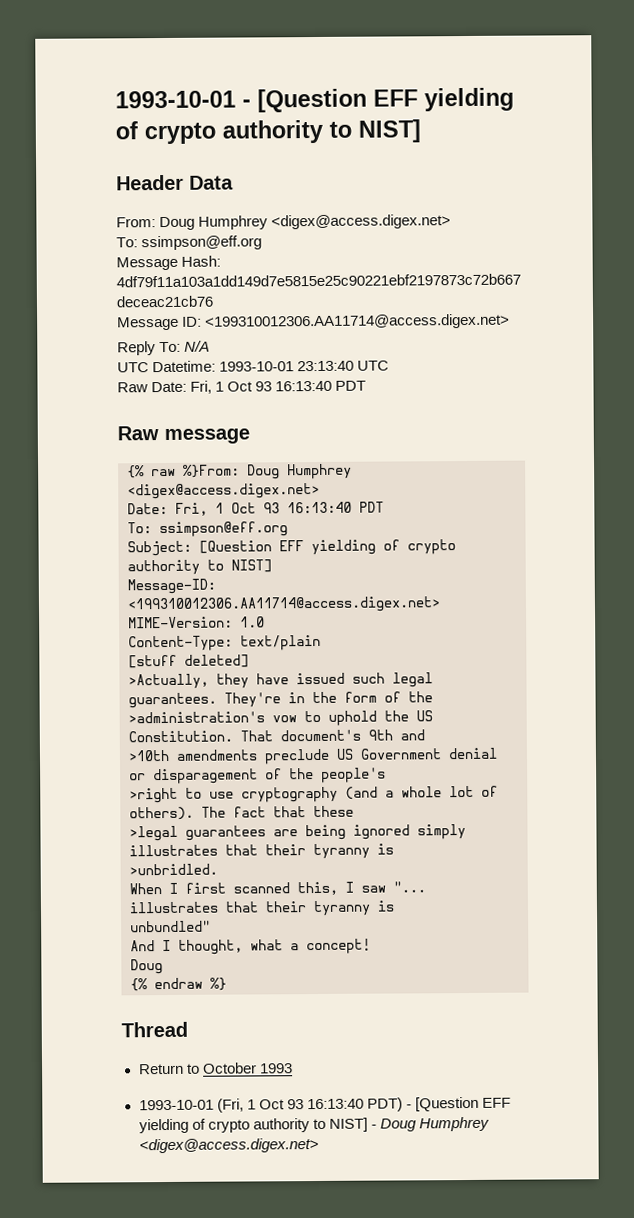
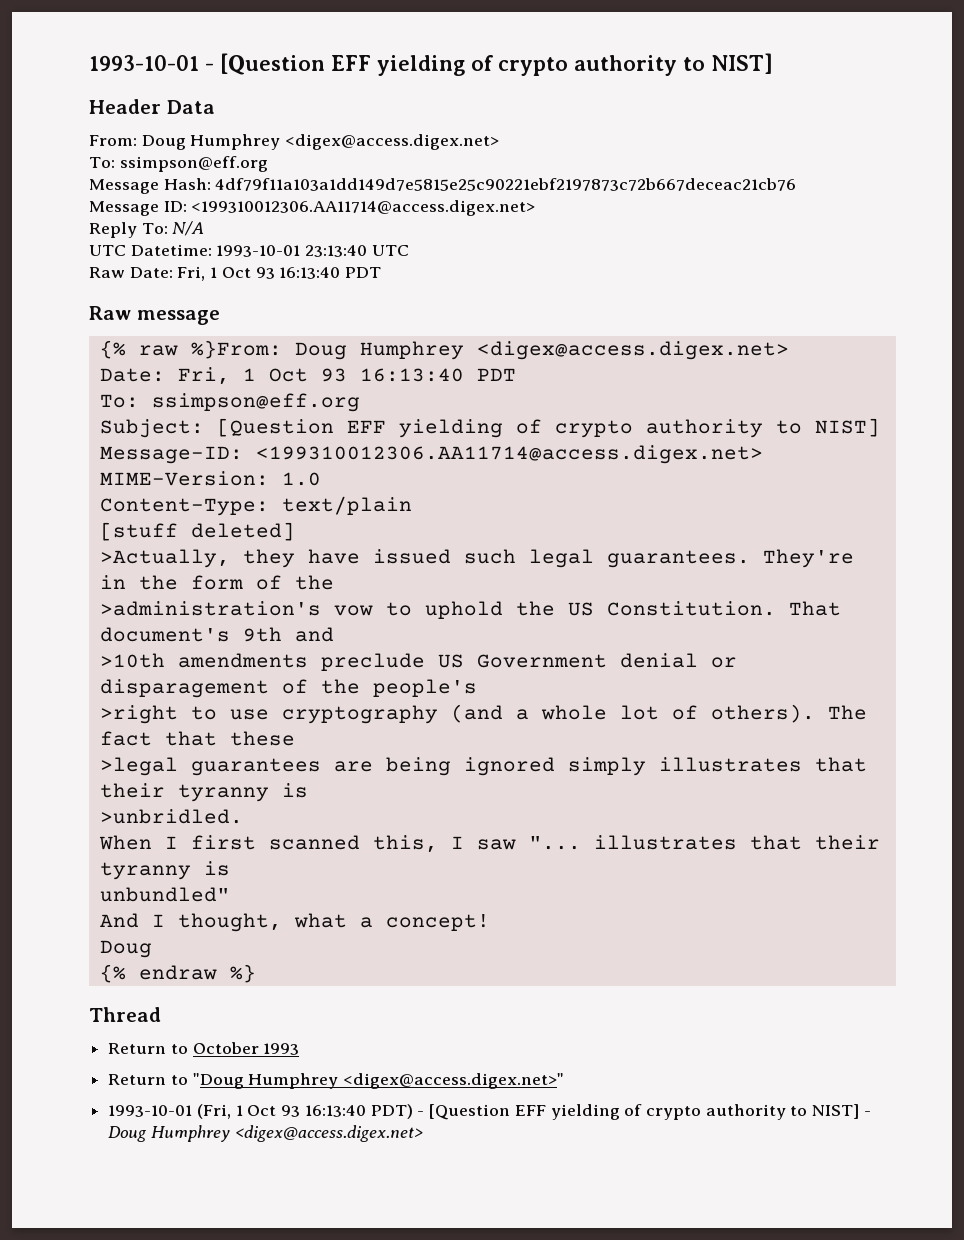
+ Return to "Doug Humphrey <digex@access.digex.net>"

